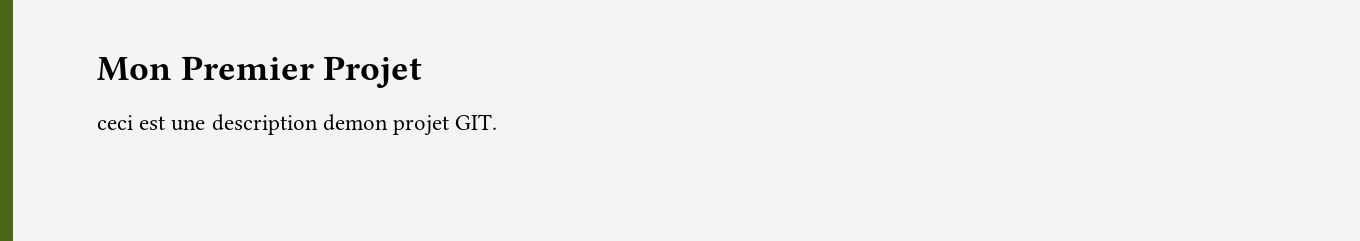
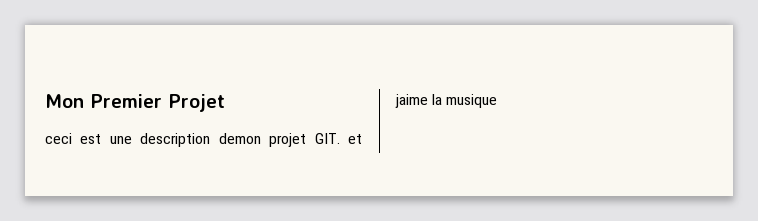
- ceci est une description demon projet GIT.
+ ceci est une description demon projet GIT. et jaime la musique

